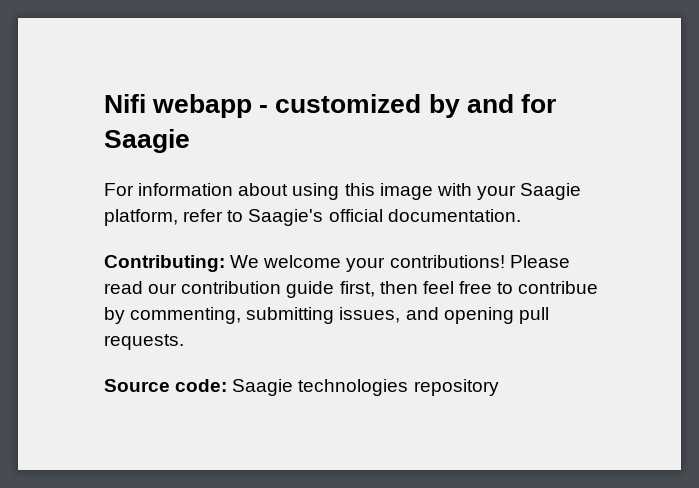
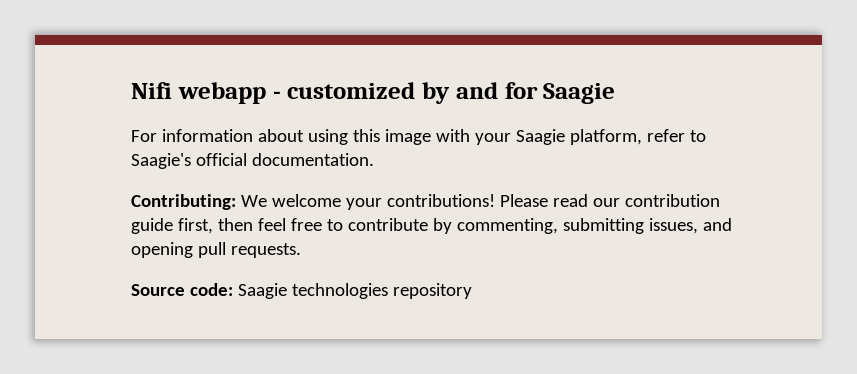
- Please read our contribution guide first, then feel free to contribue by commenting, submitting issues, and opening pull requests.
+ Please read our contribution guide first, then feel free to contribute by commenting, submitting issues, and opening pull requests.

